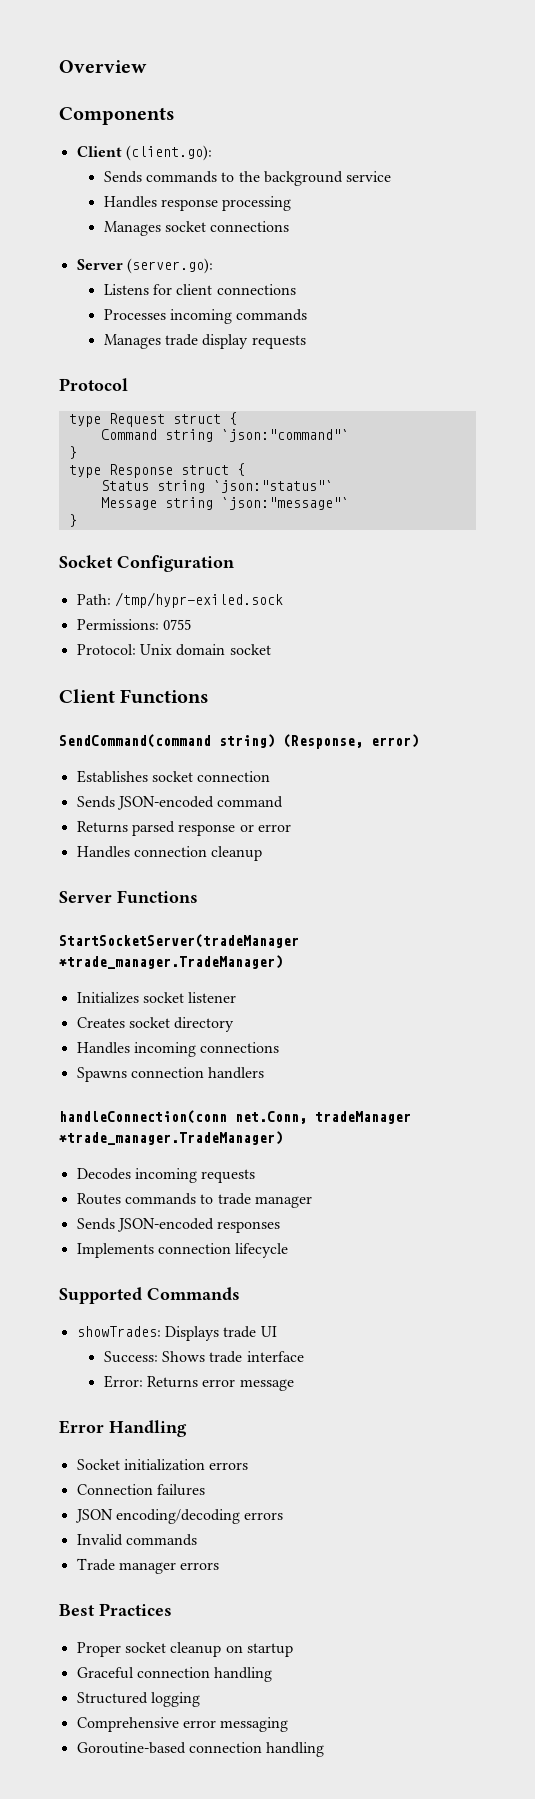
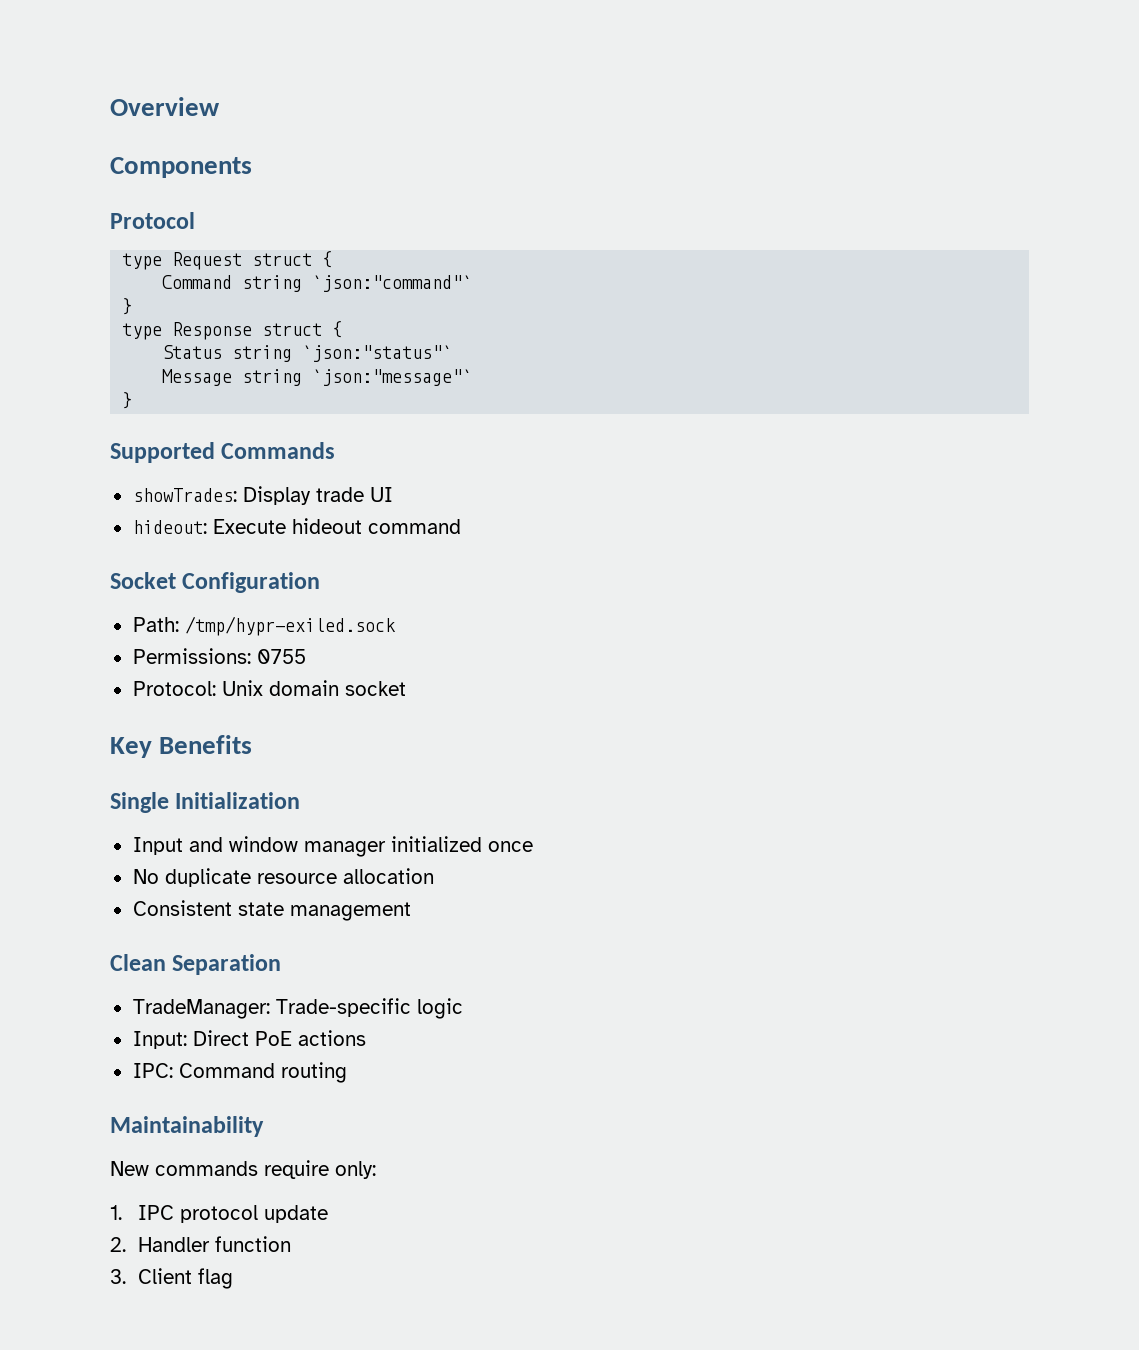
- Client (client.go):
- Sends commands to the background service
- Handles response processing
- Manages socket connections
- Server (server.go):
- Listens for client connections
- Processes incoming commands
- Manages trade display requests
+ Supported Commands
+ showTrades: Display trade UI
+ hideout: Execute hideout command
- Client Functions
- SendCommand(command string) (Response, error)
- Establishes socket connection
- Sends JSON-encoded command
- Returns parsed response or error
- Handles connection cleanup
- Server Functions
- StartSocketServer(tradeManager *trade_manager.TradeManager)
- Initializes socket listener
- Creates socket directory
- Handles incoming connections
- Spawns connection handlers
- handleConnection(conn net.Conn, tradeManager *trade_manager.TradeManager)
- Decodes incoming requests
- Routes commands to trade manager
- Sends JSON-encoded responses
- Implements connection lifecycle
- Supported Commands
- showTrades: Displays trade UI
- Success: Shows trade interface
- Error: Returns error message
- Error Handling
- Socket initialization errors
- Connection failures
- JSON encoding/decoding errors
- Invalid commands
- Trade manager errors
- Best Practices
- Proper socket cleanup on startup
- Graceful connection handling
- Structured logging
- Comprehensive error messaging
- Goroutine-based connection handling
+ Key Benefits
+ Single Initialization
+ Input and window manager initialized once
+ No duplicate resource allocation
+ Consistent state management
+ Clean Separation
+ TradeManager: Trade-specific logic
+ Input: Direct PoE actions
+ IPC: Command routing
+ Maintainability
+ New commands require only:
+ 1. IPC protocol update
+ 2. Handler function
+ 3. Client flag

